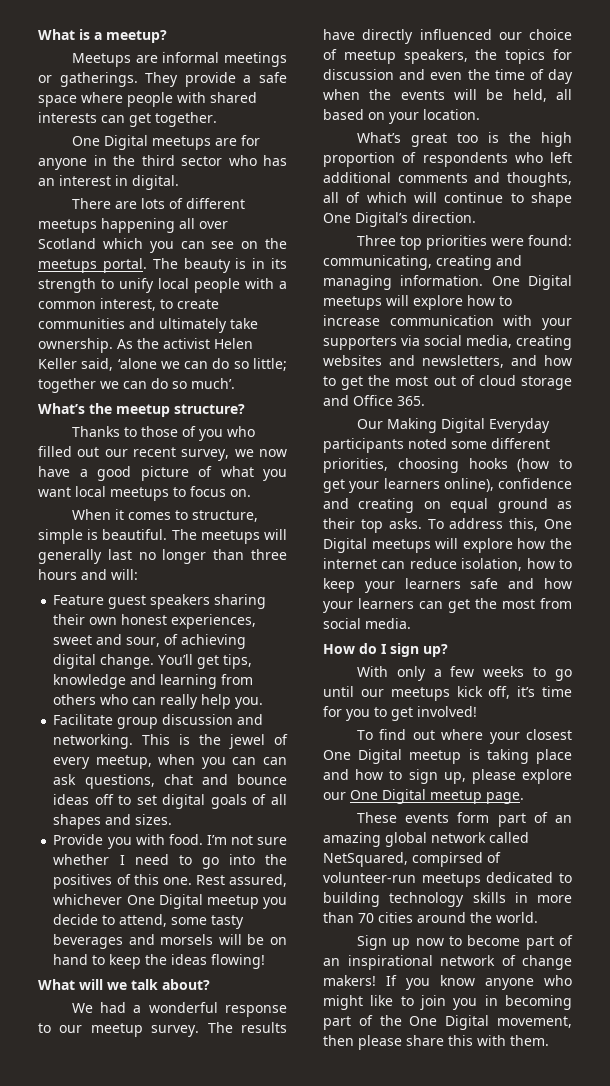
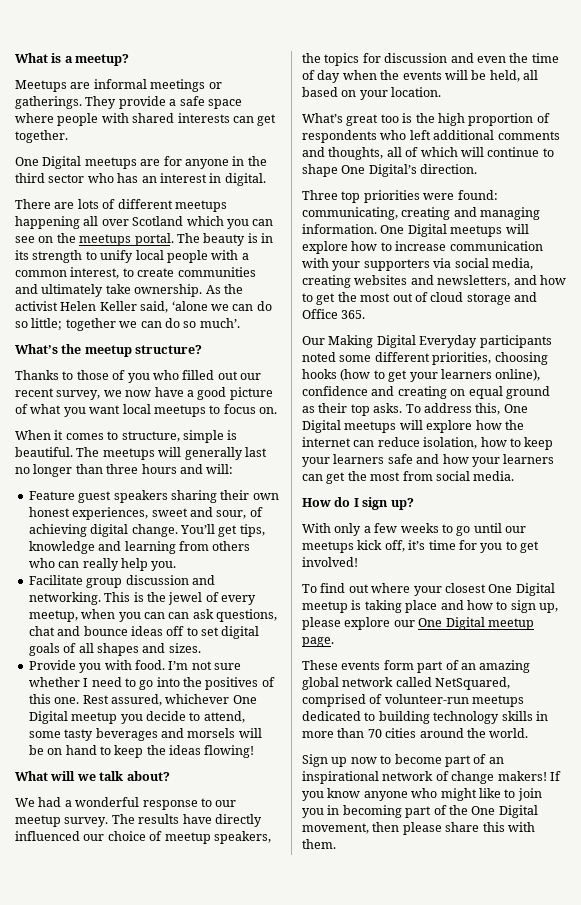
- These events form part of an amazing global network called NetSquared, compirsed of volunteer-run meetups dedicated to building technology skills in more than 70 cities around the world.
+ These events form part of an amazing global network called NetSquared, comprised of volunteer-run meetups dedicated to building technology skills in more than 70 cities around the world.

